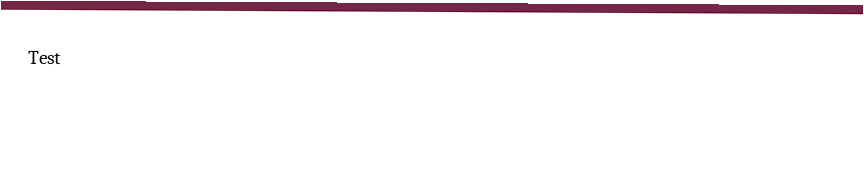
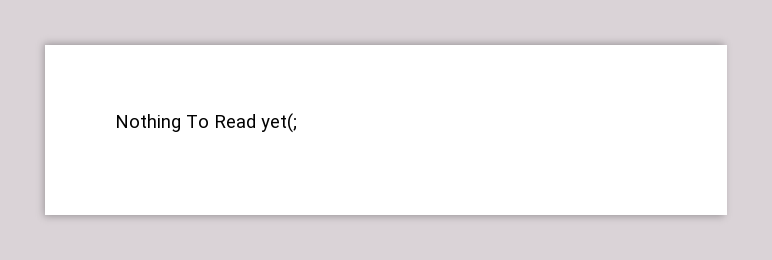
- Test
+ Nothing To Read yet(;

